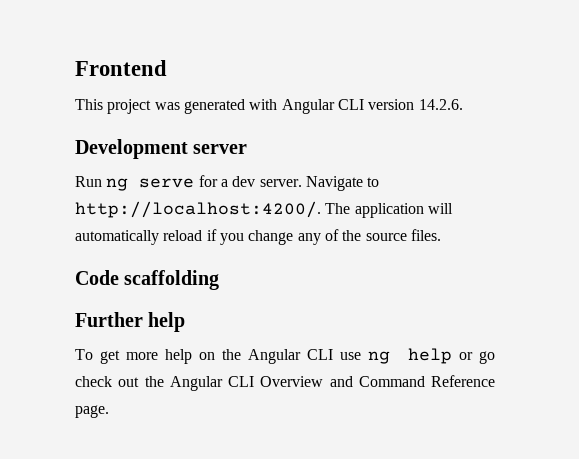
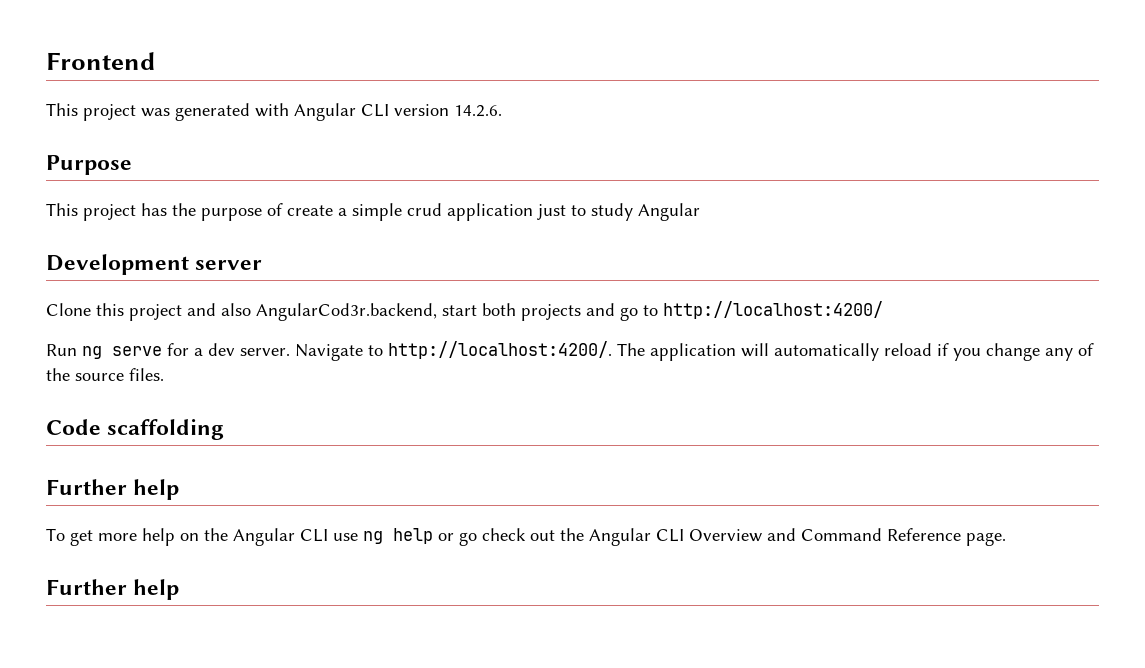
+ Purpose
+ This project has the purpose of create a simple crud application just to study Angular
  Development server
+ Clone this project and also AngularCod3r.backend, start both projects and go to http://localhost:4200/
  To get more help on the Angular CLI use ng help or go check out the Angular CLI Overview and Command Reference page.
+ Further help

